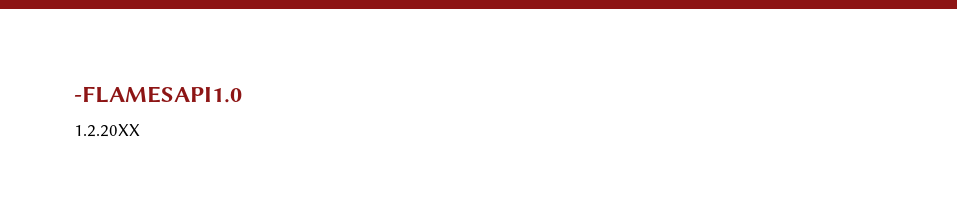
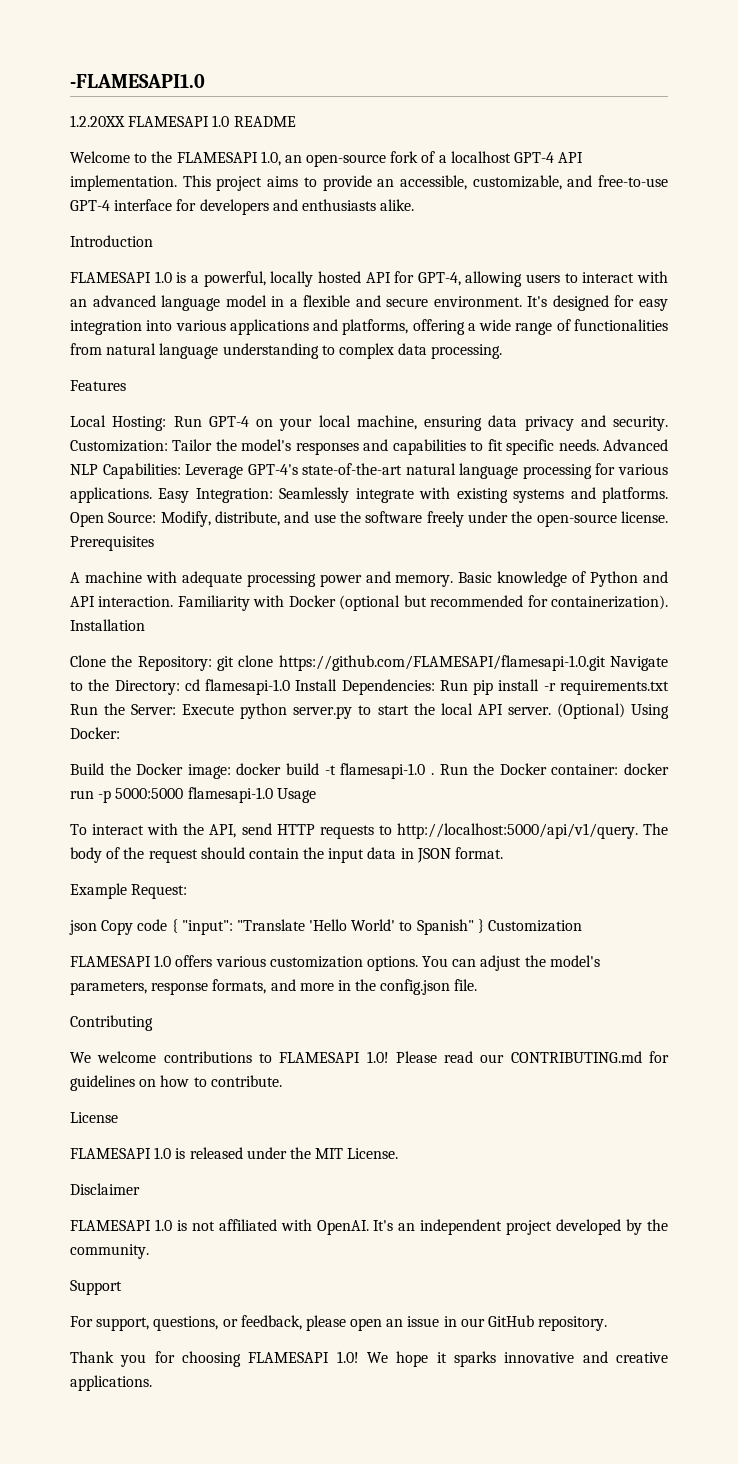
- 1.2.20XX
+ 1.2.20XX FLAMESAPI 1.0 README
+ Welcome to the FLAMESAPI 1.0, an open-source fork of a localhost GPT-4 API implementation. This project aims to provide an accessible, customizable, and free-to-use GPT-4 interface for developers and enthusiasts alike.
+ Introduction
+ FLAMESAPI 1.0 is a powerful, locally hosted API for GPT-4, allowing users to interact with an advanced language model in a flexible and secure environment. It's designed for easy integration into various applications and platforms, offering a wide range of functionalities from natural language understanding to complex data processing.
+ Features
+ Local Hosting: Run GPT-4 on your local machine, ensuring data privacy and security. Customization: Tailor the model's responses and capabilities to fit specific needs. Advanced NLP Capabilities: Leverage GPT-4's state-of-the-art natural language processing for various applications. Easy Integration: Seamlessly integrate with existing systems and platforms. Open Source: Modify, distribute, and use the software freely under the open-source license. Prerequisites
+ A machine with adequate processing power and memory. Basic knowledge of Python and API interaction. Familiarity with Docker (optional but recommended for containerization). Installation
+ Clone the Repository: git clone https://github.com/FLAMESAPI/flamesapi-1.0.git Navigate to the Directory: cd flamesapi-1.0 Install Dependencies: Run pip install -r requirements.txt Run the Server: Execute python server.py to start the local API server. (Optional) Using Docker:
+ Build the Docker image: docker build -t flamesapi-1.0 . Run the Docker container: docker run -p 5000:5000 flamesapi-1.0 Usage
+ To interact with the API, send HTTP requests to http://localhost:5000/api/v1/query. The body of the request should contain the input data in JSON format.
+ Example Request:
+ json Copy code { "input": "Translate 'Hello World' to Spanish" } Customization
+ FLAMESAPI 1.0 offers various customization options. You can adjust the model's parameters, response formats, and more in the config.json file.
+ Contributing
+ We welcome contributions to FLAMESAPI 1.0! Please read our CONTRIBUTING.md for guidelines on how to contribute.
+ License
+ FLAMESAPI 1.0 is released under the MIT License.
+ Disclaimer
+ FLAMESAPI 1.0 is not affiliated with OpenAI. It's an independent project developed by the community.
+ Support
+ For support, questions, or feedback, please open an issue in our GitHub repository.
+ Thank you for choosing FLAMESAPI 1.0! We hope it sparks innovative and creative applications.

